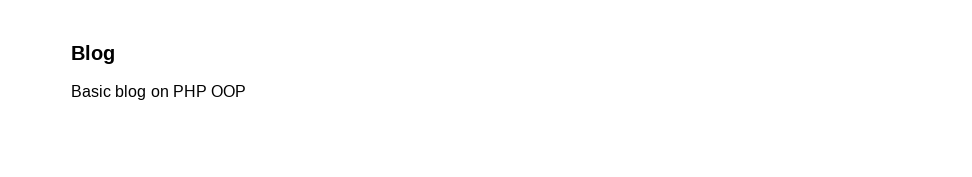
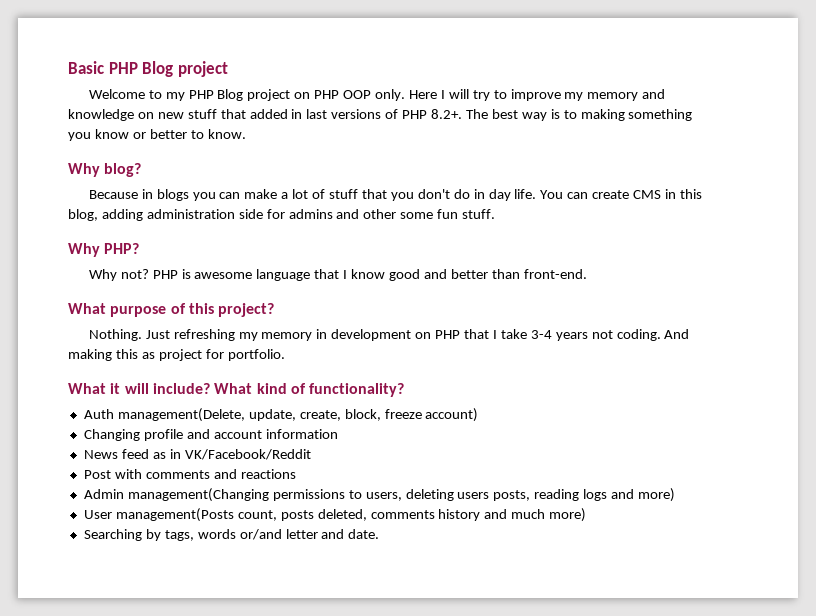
- Blog
- Basic blog on PHP OOP
+ Basic PHP Blog project
+ Welcome to my PHP Blog project on PHP OOP only. Here I will try to improve my memory and knowledge on new stuff that added in last versions of PHP 8.2+. The best way is to making something you know or better to know.
+ Why blog?
+ Because in blogs you can make a lot of stuff that you don't do in day life. You can create CMS in this blog, adding administration side for admins and other some fun stuff.
+ Why PHP?
+ Why not? PHP is awesome language that I know good and better than front-end.
+ What purpose of this project?
+ Nothing. Just refreshing my memory in development on PHP that I take 3-4 years not coding. And making this as project for portfolio.
+ What it will include? What kind of functionality?
+ Auth management(Delete, update, create, block, freeze account)
+ Changing profile and account information
+ News feed as in VK/Facebook/Reddit
+ Post with comments and reactions
+ Admin management(Changing permissions to users, deleting users posts, reading logs and more)
+ User management(Posts count, posts deleted, comments history and much more)
+ Searching by tags, words or/and letter and date.

